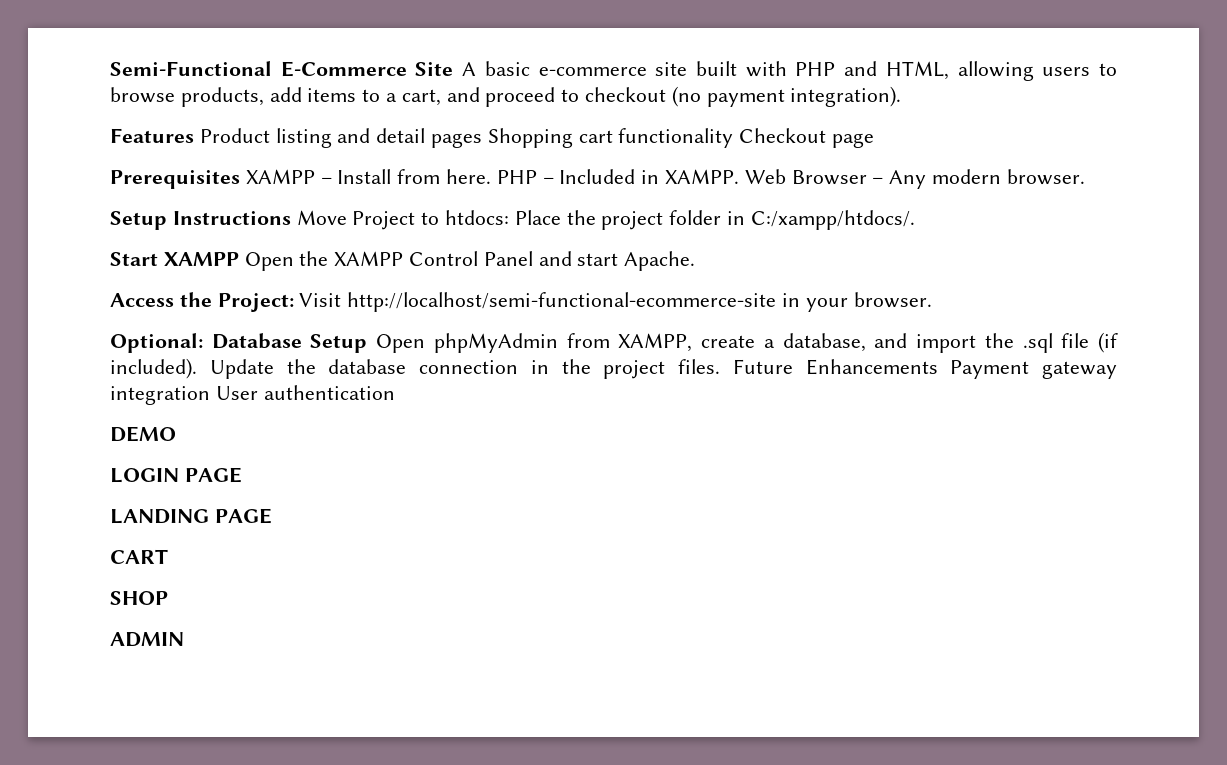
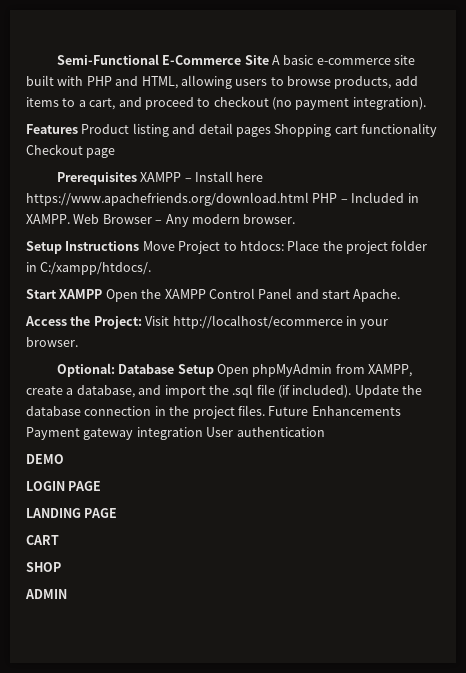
- Prerequisites XAMPP – Install from here. PHP – Included in XAMPP.
+ Prerequisites XAMPP – Install here https://www.apachefriends.org/download.html PHP – Included in XAMPP.
- Access the Project: Visit http://localhost/semi-functional-ecommerce-site in your browser.
+ Access the Project: Visit http://localhost/ecommerce in your browser.

